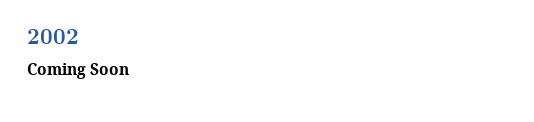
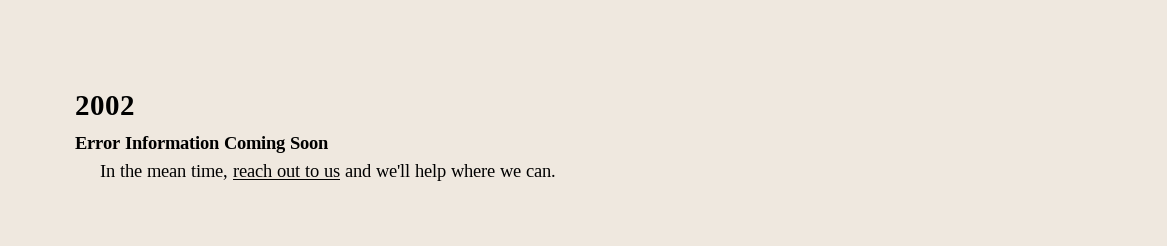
- Coming Soon
+ Error Information Coming Soon
+ In the mean time, reach out to us and we'll help where we can.

